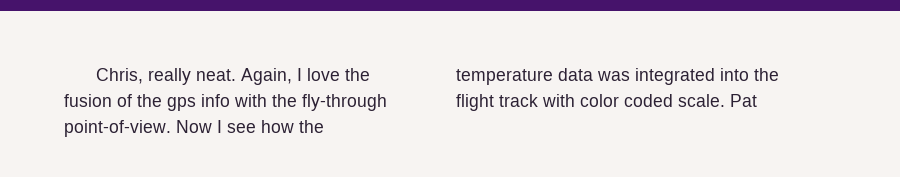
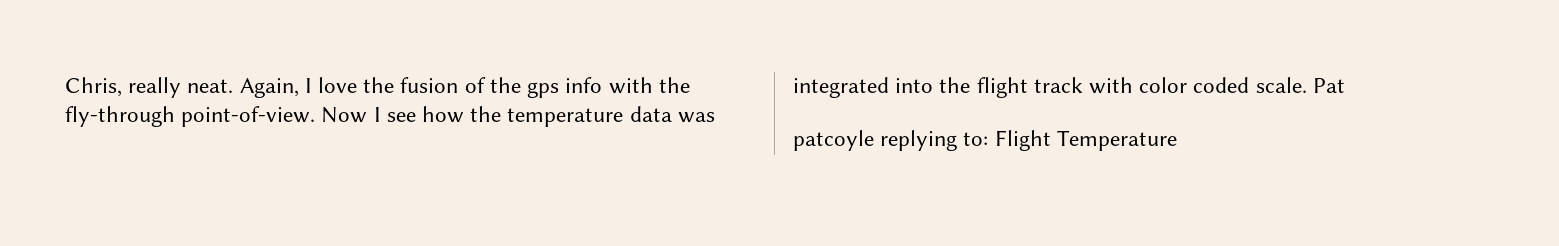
+ patcoyle replying to: Flight Temperature

